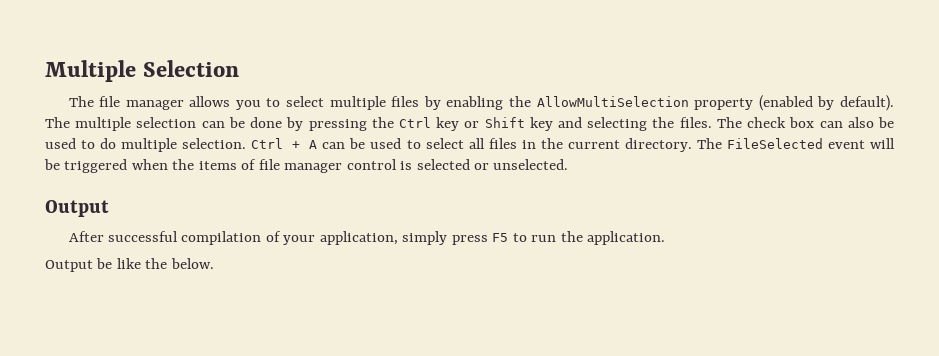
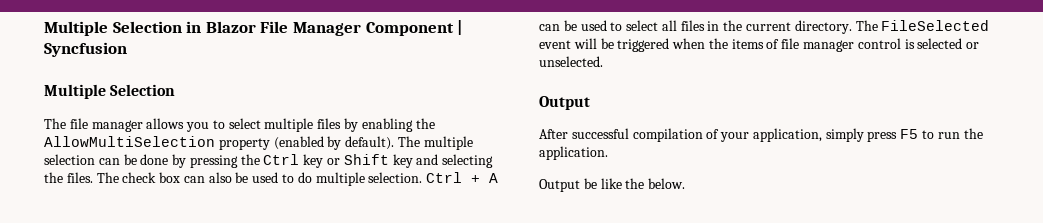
+ Multiple Selection in Blazor File Manager Component | Syncfusion

